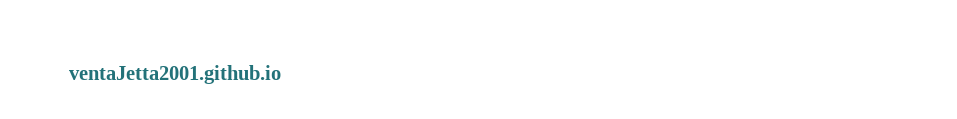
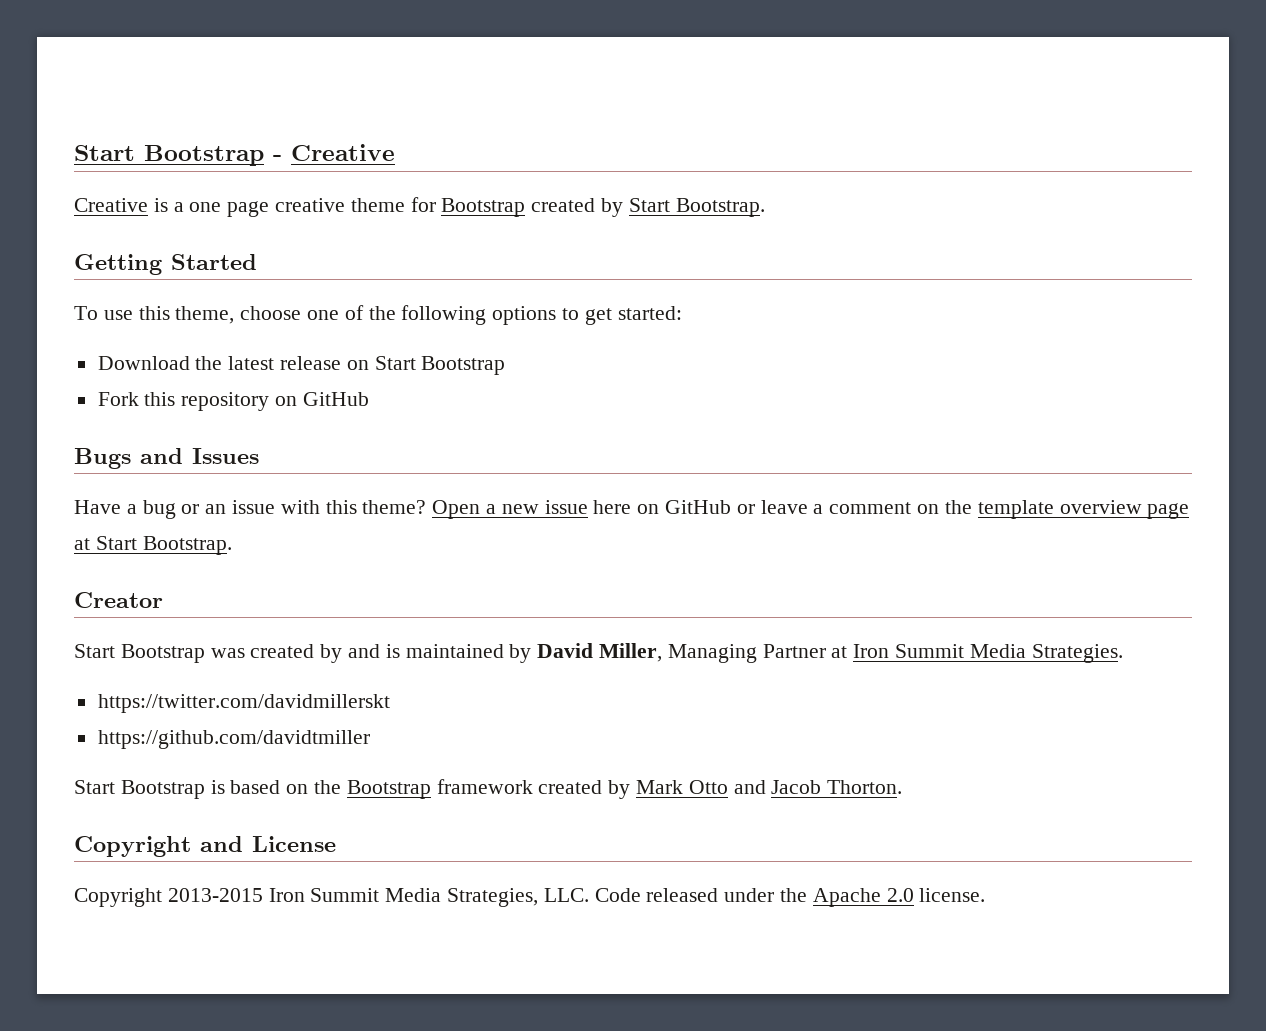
- ventaJetta2001.github.io
+ Start Bootstrap - Creative
+ Creative is a one page creative theme for Bootstrap created by Start Bootstrap.
+ Getting Started
+ To use this theme, choose one of the following options to get started:
+ Download the latest release on Start Bootstrap
+ Fork this repository on GitHub
+ Bugs and Issues
+ Have a bug or an issue with this theme? Open a new issue here on GitHub or leave a comment on the template overview page at Start Bootstrap.
+ Creator
+ Start Bootstrap was created by and is maintained by David Miller, Managing Partner at Iron Summit Media Strategies.
+ https://twitter.com/davidmillerskt
+ https://github.com/davidtmiller
+ Start Bootstrap is based on the Bootstrap framework created by Mark Otto and Jacob Thorton.
+ Copyright and License
+ Copyright 2013-2015 Iron Summit Media Strategies, LLC. Code released under the Apache 2.0 license.

